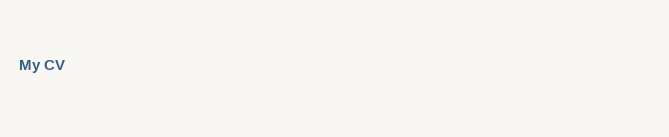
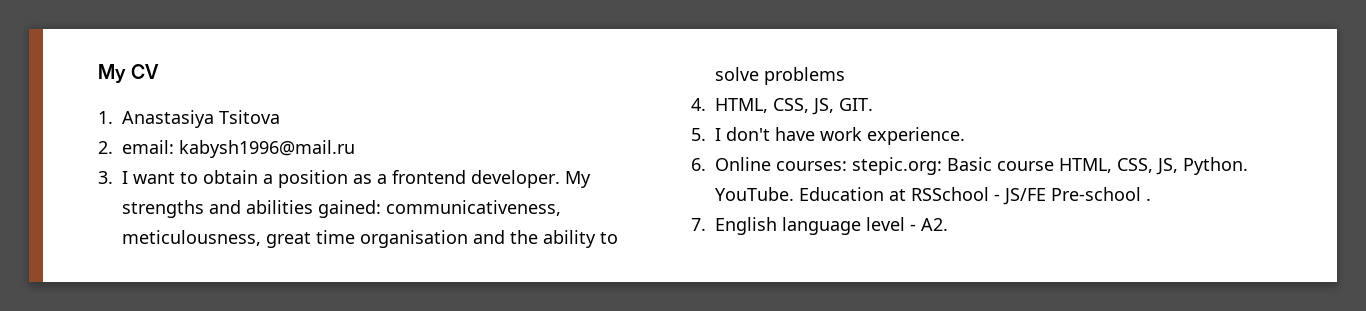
+ 1. Anastasiya Tsitova
+ 2. email: kabysh1996@mail.ru
+ 3. I want to obtain a position as a frontend developer. My strengths and abilities gained: communicativeness, meticulousness, great time organisation and the ability to solve problems
+ 4. HTML, CSS, JS, GIT.
+ 5. I don't have work experience.
+ 6. Online courses: stepic.org: Basic course HTML, CSS, JS, Python. YouTube. Education at RSSchool - JS/FE Pre-school .
+ 7. English language level - A2.

